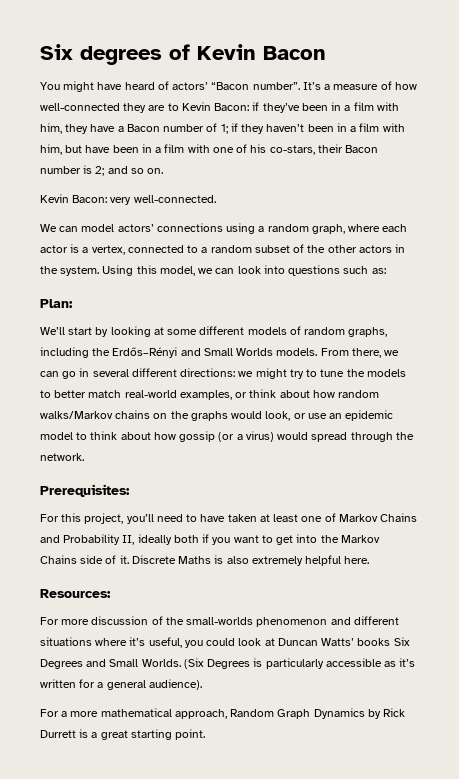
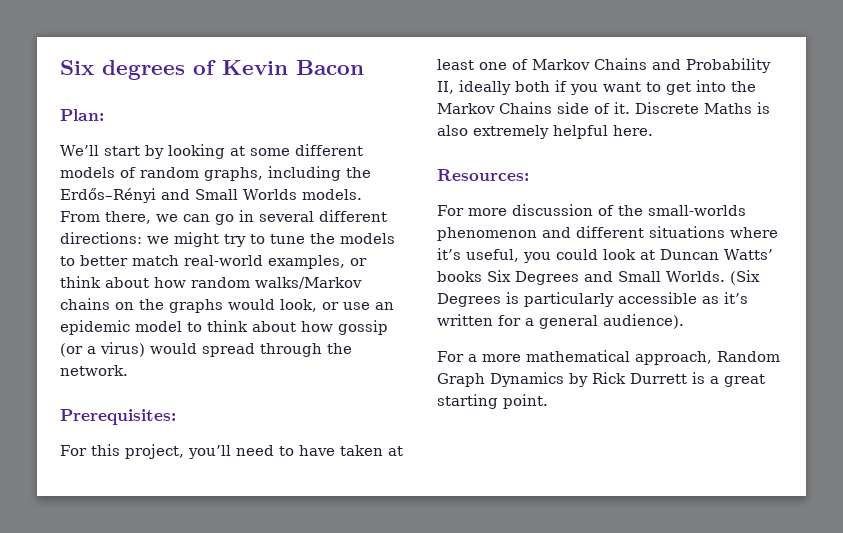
- You might have heard of actors’ “Bacon number”. It’s a measure of how well-connected they are to Kevin Bacon: if they’ve been in a film with him, they have a Bacon number of 1; if they haven’t been in a film with him, but have been in a film with one of his co-stars, their Bacon number is 2; and so on.
- Kevin Bacon: very well-connected.
- We can model actors’ connections using a random graph, where each actor is a vertex, connected to a random subset of the other actors in the system. Using this model, we can look into questions such as:

